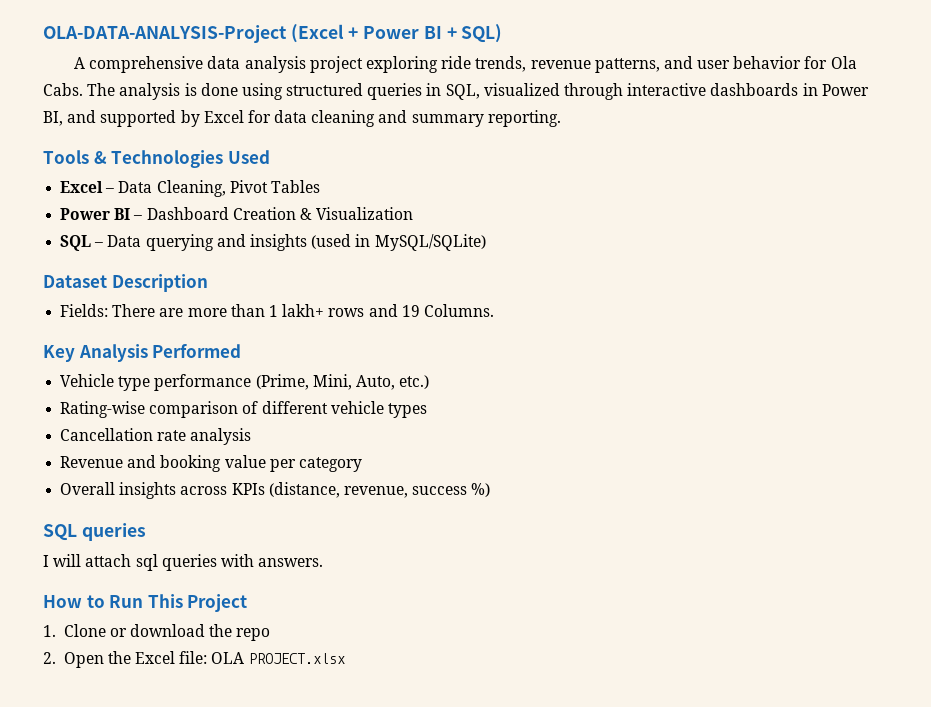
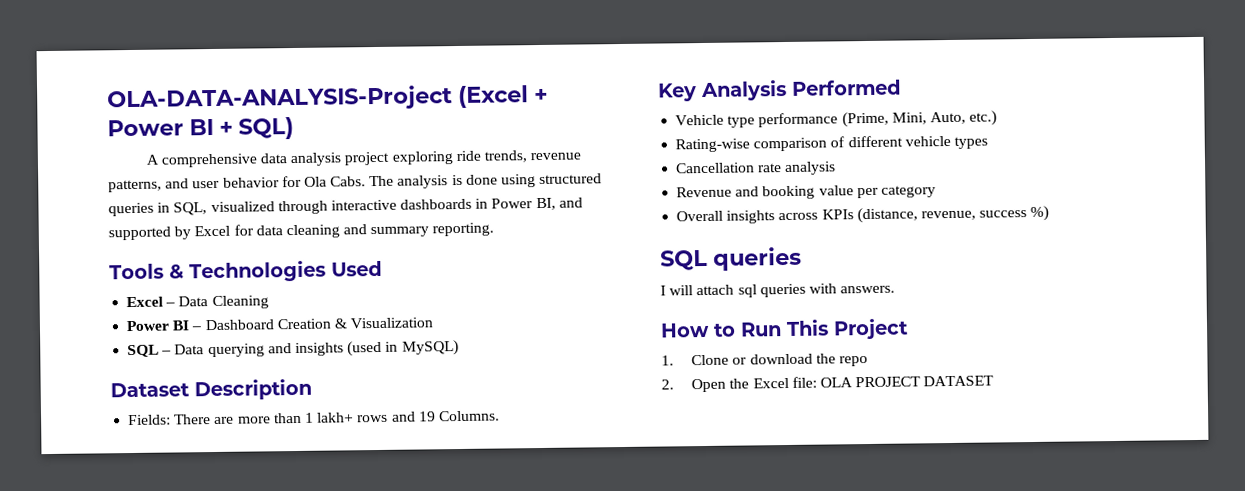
- Excel – Data Cleaning, Pivot Tables
+ Excel – Data Cleaning
- SQL – Data querying and insights (used in MySQL/SQLite)
+ SQL – Data querying and insights (used in MySQL)
- 2. Open the Excel file: OLA PROJECT.xlsx
+ 2. Open the Excel file: OLA PROJECT DATASET

